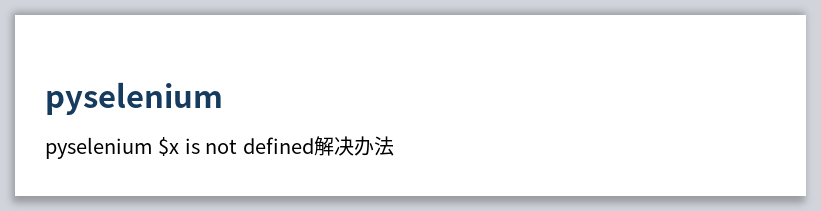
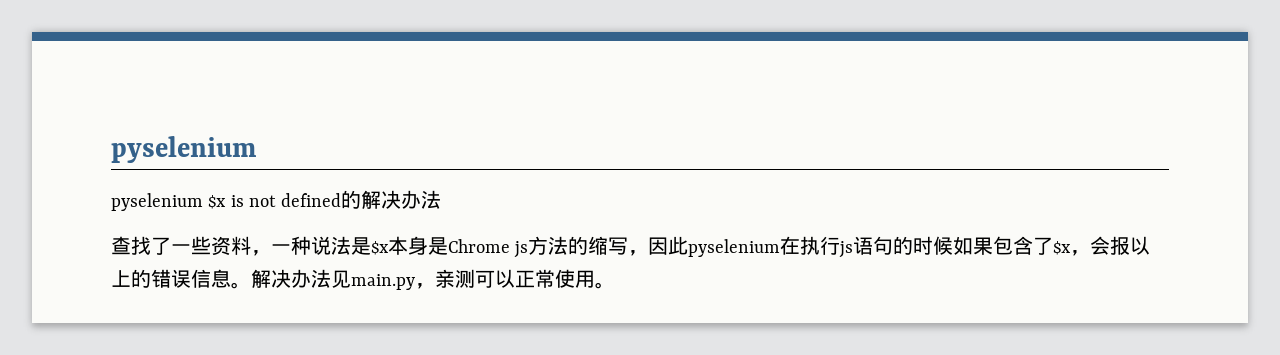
- pyselenium $x is not defined解决办法
+ pyselenium $x is not defined的解决办法
+ 查找了一些资料，一种说法是$x本身是Chrome js方法的缩写，因此pyselenium在执行js语句的时候如果包含了$x，会报以上的错误信息。解决办法见main.py，亲测可以正常使用。

